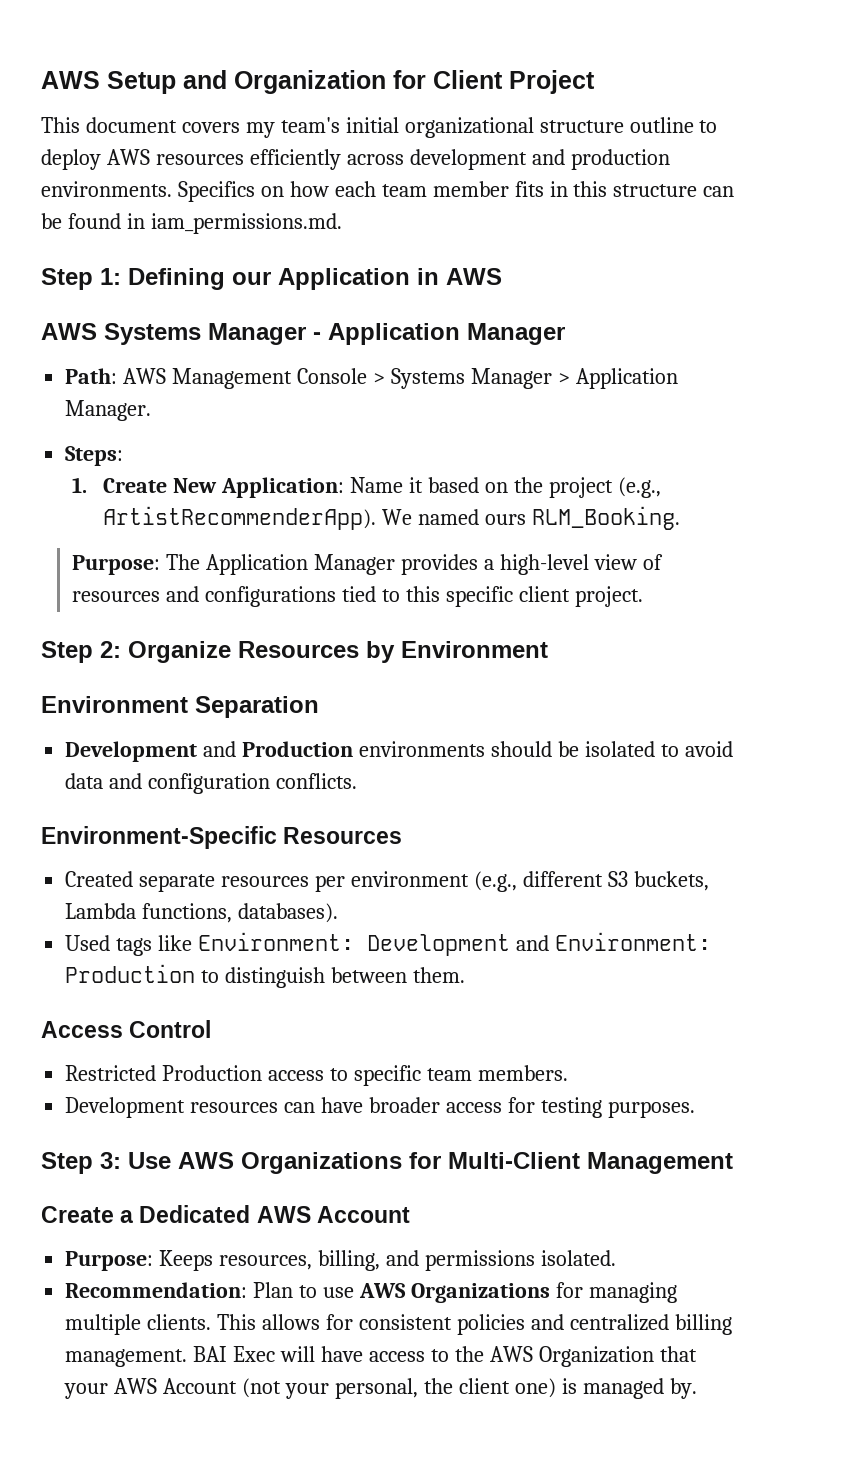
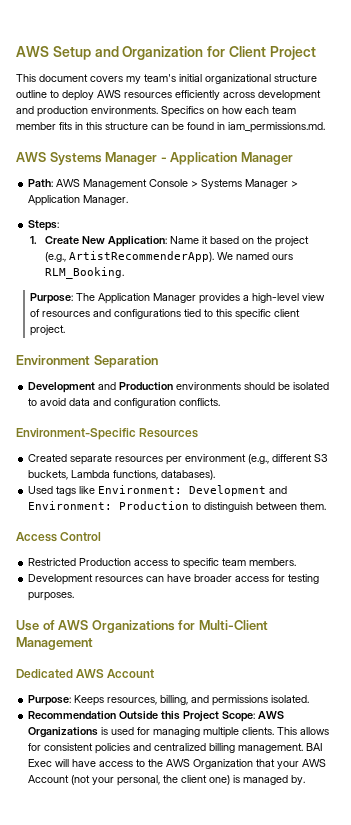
- Step 1: Defining our Application in AWS
- Step 2: Organize Resources by Environment
- Step 3: Use AWS Organizations for Multi-Client Management
+ Use of AWS Organizations for Multi-Client Management
- Create a Dedicated AWS Account
+ Dedicated AWS Account
- Recommendation: Plan to use AWS Organizations for managing multiple clients.
+ Recommendation Outside this Project Scope: AWS Organizations is used for managing multiple clients.

